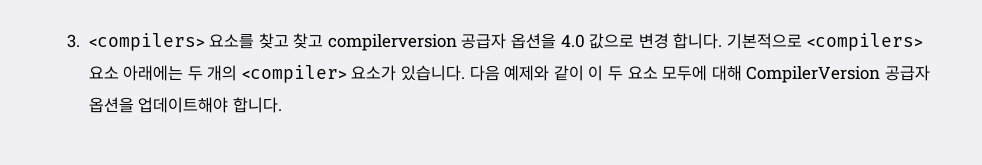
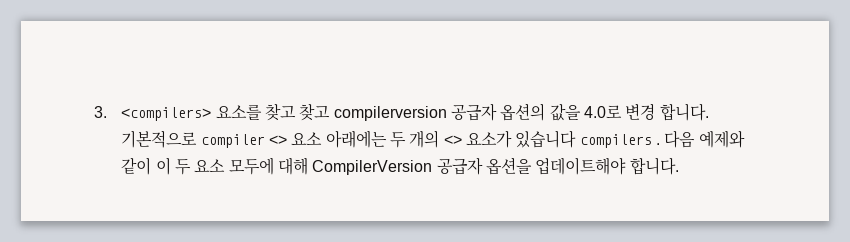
- 3. <compilers> 요소를 찾고 찾고 compilerversion 공급자 옵션을 4.0 값으로 변경 합니다.
+ 3. <compilers> 요소를 찾고 찾고 compilerversion 공급자 옵션의 값을 4.0로 변경 합니다.
- 기본적으로 <compilers> 요소 아래에는 두 개의 <compiler> 요소가 있습니다.
+ 기본적으로 compiler <> 요소 아래에는 두 개의 <> 요소가 있습니다 compilers .

